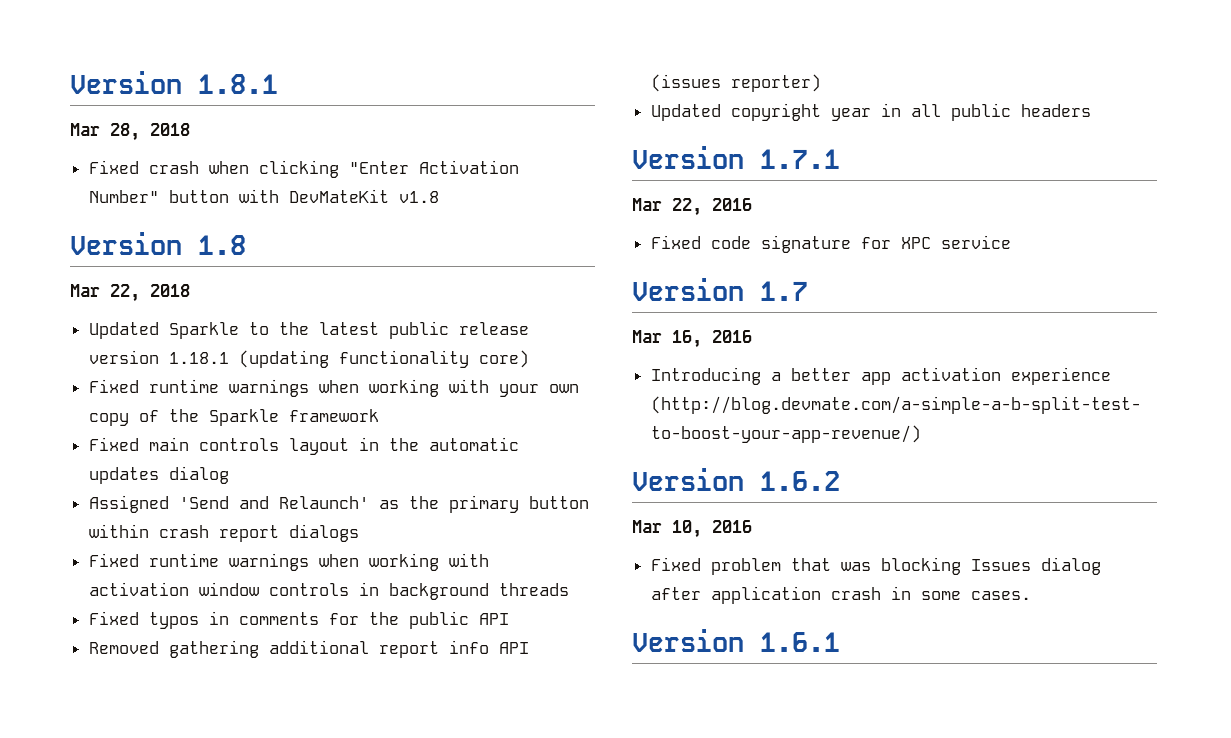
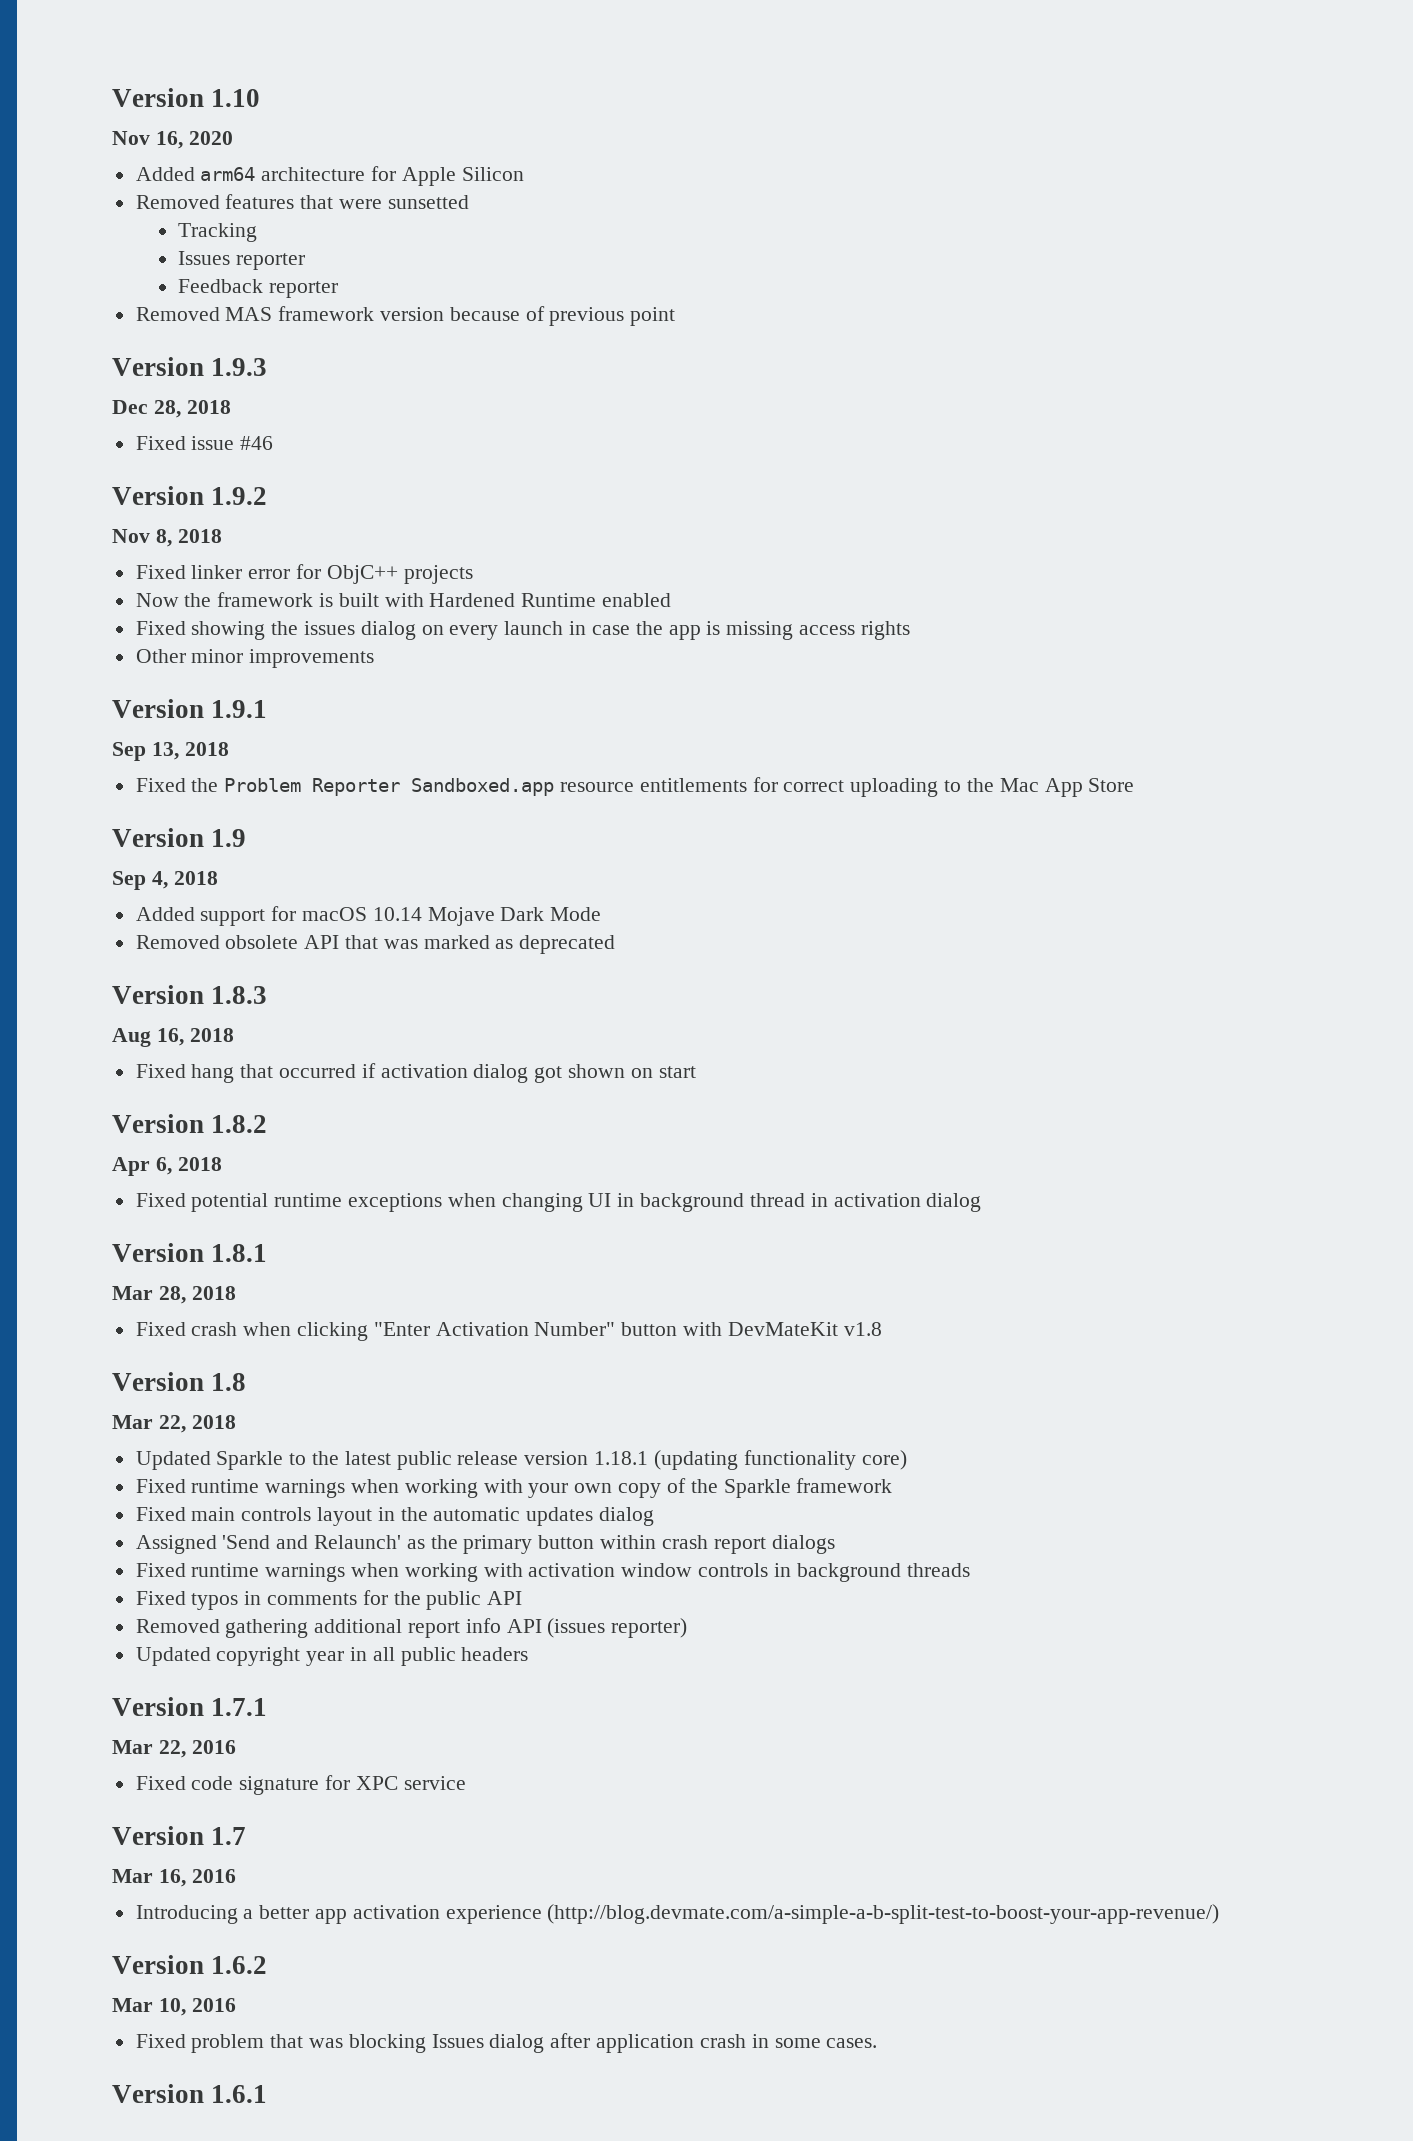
+ Version 1.10
+ Nov 16, 2020
+ Added arm64 architecture for Apple Silicon
+ Removed features that were sunsetted
+ Tracking
+ Issues reporter
+ Feedback reporter
+ Removed MAS framework version because of previous point
+ Version 1.9.3
+ Dec 28, 2018
+ Fixed issue #46
+ Version 1.9.2
+ Nov 8, 2018
+ Fixed linker error for ObjC++ projects
+ Now the framework is built with Hardened Runtime enabled
+ Fixed showing the issues dialog on every launch in case the app is missing access rights
+ Other minor improvements
+ Version 1.9.1
+ Sep 13, 2018
+ Fixed the Problem Reporter Sandboxed.app resource entitlements for correct uploading to the Mac App Store
+ Version 1.9
+ Sep 4, 2018
+ Added support for macOS 10.14 Mojave Dark Mode
+ Removed obsolete API that was marked as deprecated
+ Version 1.8.3
+ Aug 16, 2018
+ Fixed hang that occurred if activation dialog got shown on start
+ Version 1.8.2
+ Apr 6, 2018
+ Fixed potential runtime exceptions when changing UI in background thread in activation dialog

